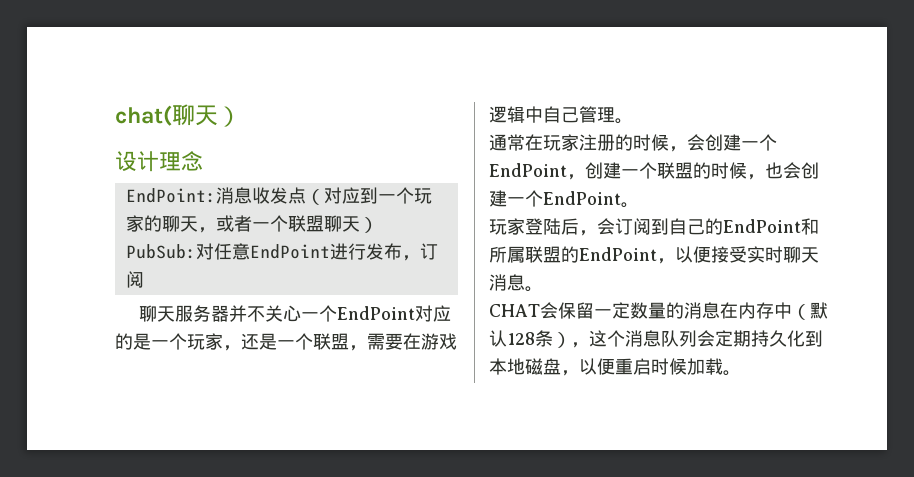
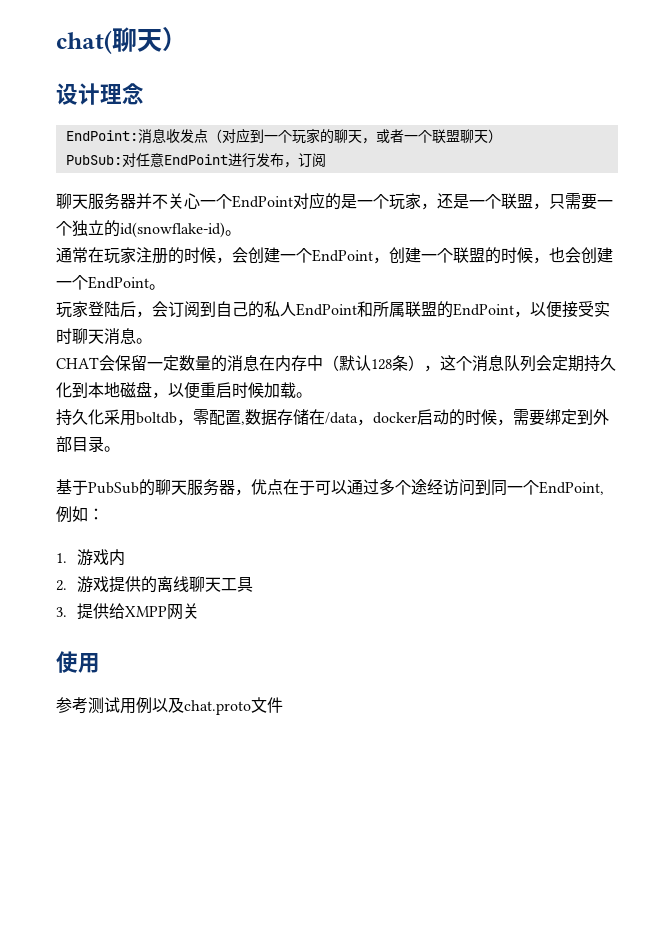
- 聊天服务器并不关心一个EndPoint对应的是一个玩家，还是一个联盟，需要在游戏逻辑中自己管理。
+ 聊天服务器并不关心一个EndPoint对应的是一个玩家，还是一个联盟，只需要一个独立的id(snowflake-id)。
- 玩家登陆后，会订阅到自己的EndPoint和所属联盟的EndPoint，以便接受实时聊天消息。
+ 玩家登陆后，会订阅到自己的私人EndPoint和所属联盟的EndPoint，以便接受实时聊天消息。
+ 持久化采用boltdb，零配置,数据存储在/data，docker启动的时候，需要绑定到外部目录。
+ 基于PubSub的聊天服务器，优点在于可以通过多个途经访问到同一个EndPoint,例如：
+ 1.游戏内
+ 2.游戏提供的离线聊天工具
+ 3.提供给XMPP网关
+ 使用
+ 参考测试用例以及chat.proto文件

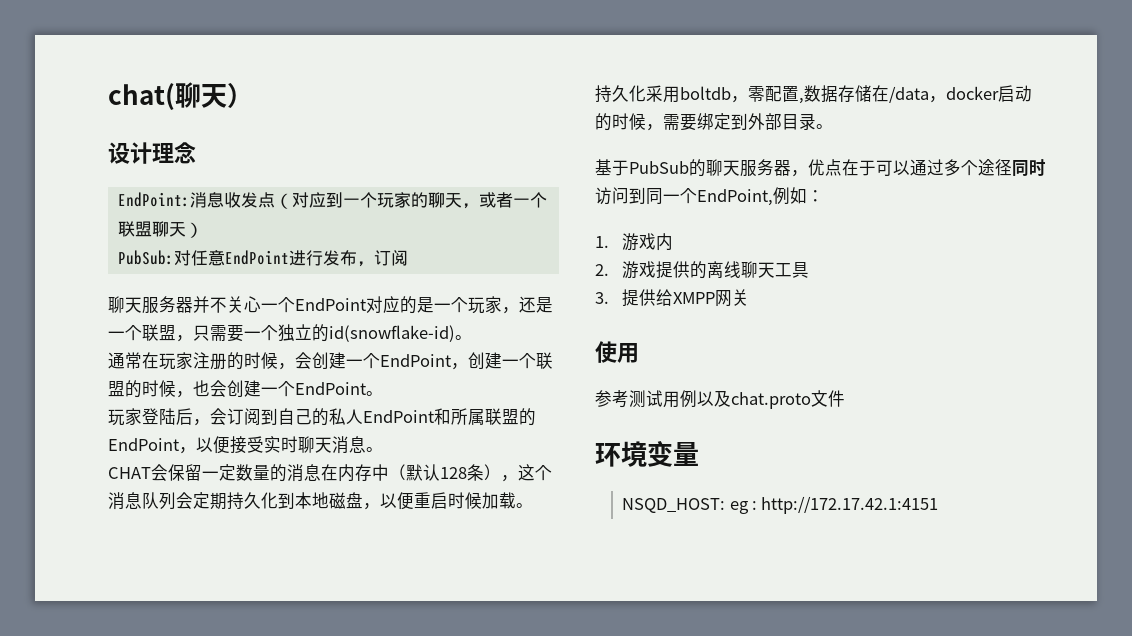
- 基于PubSub的聊天服务器，优点在于可以通过多个途经访问到同一个EndPoint,例如：
+ 基于PubSub的聊天服务器，优点在于可以通过多个途径同时访问到同一个EndPoint,例如：
+ 环境变量
+ NSQD_HOST: eg : http://172.17.42.1:4151

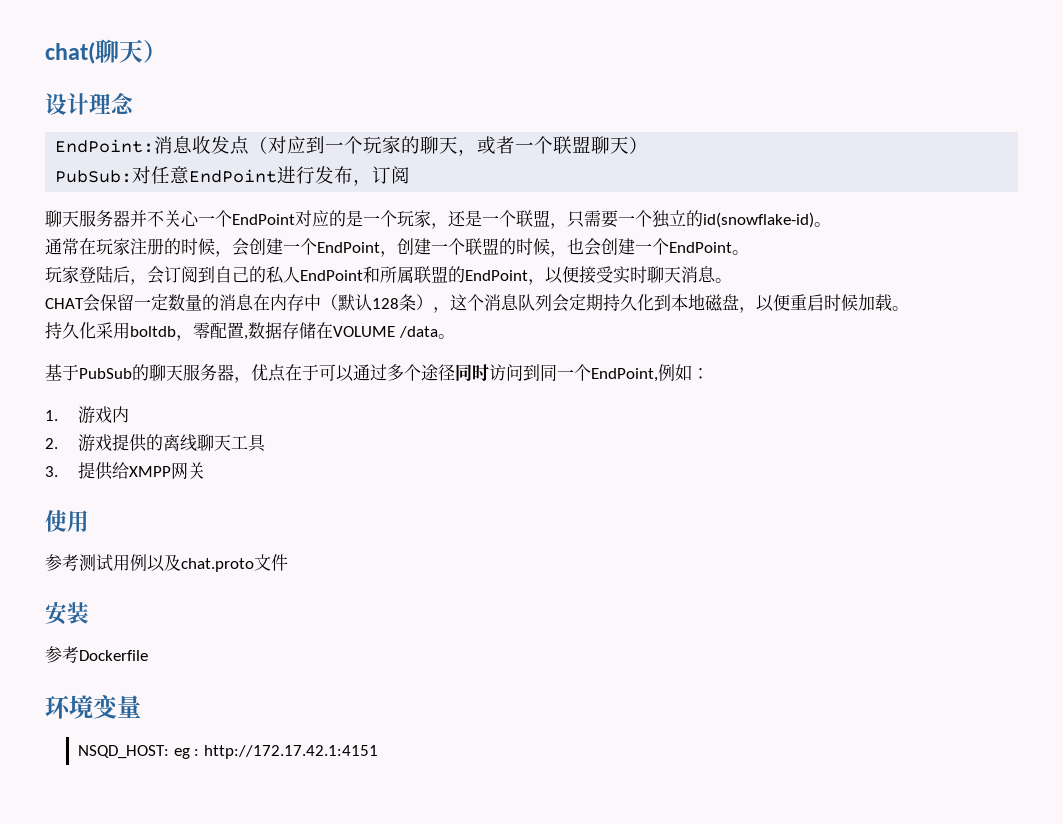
- 持久化采用boltdb，零配置,数据存储在/data，docker启动的时候，需要绑定到外部目录。
+ 持久化采用boltdb，零配置,数据存储在VOLUME /data。
+ 安装
+ 参考Dockerfile

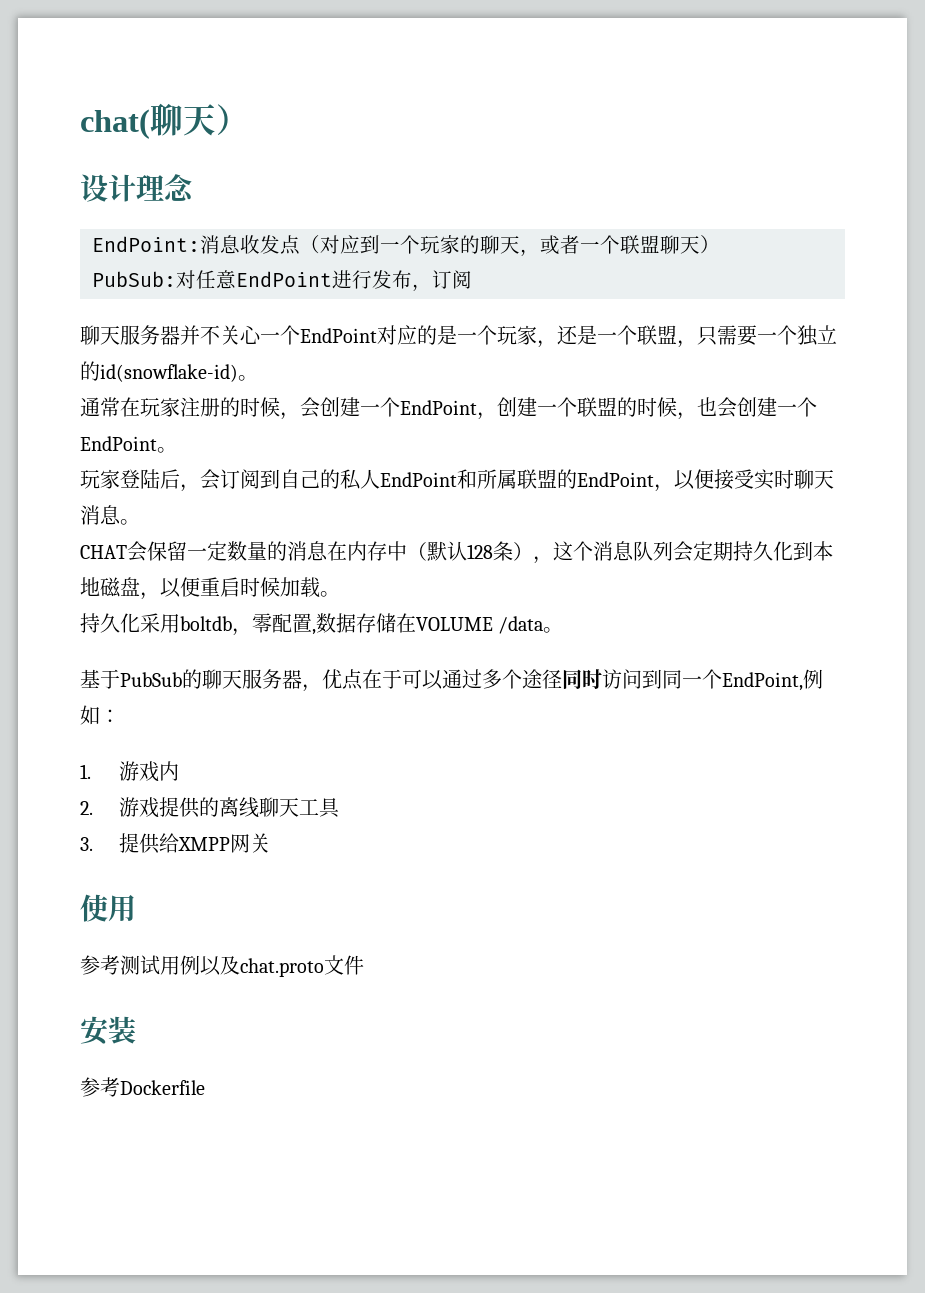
- 环境变量
- NSQD_HOST: eg : http://172.17.42.1:4151

